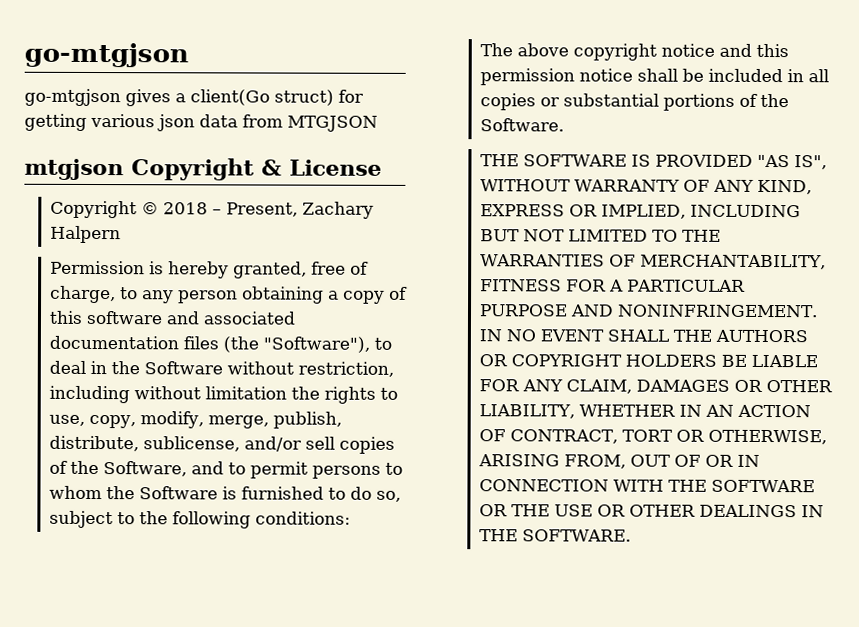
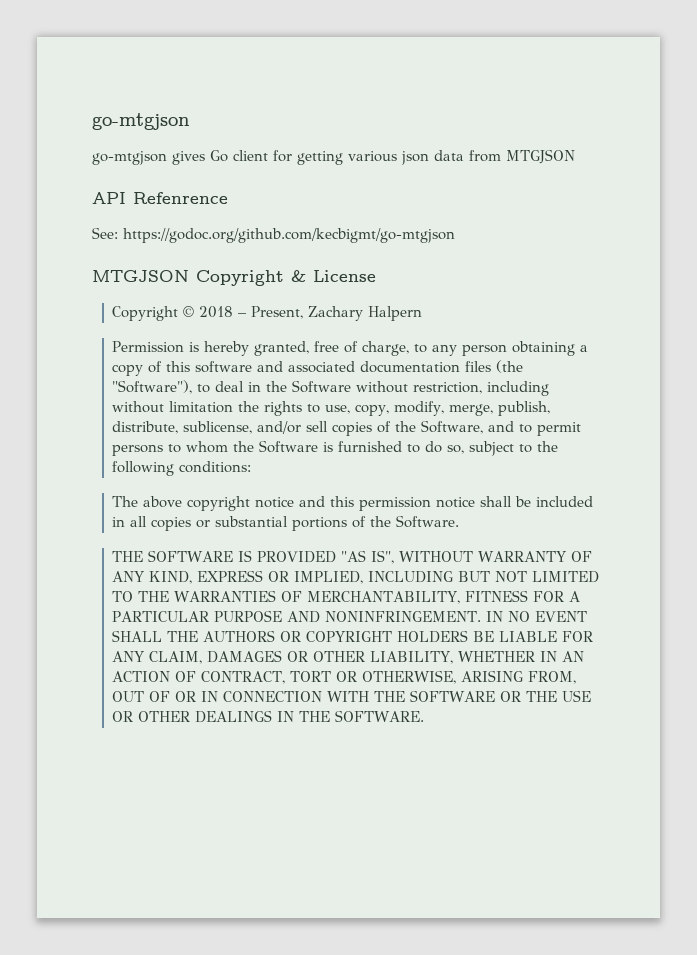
- go-mtgjson gives a client(Go struct) for getting various json data from MTGJSON
+ go-mtgjson gives Go client for getting various json data from MTGJSON
- mtgjson Copyright & License
+ API Refenrence
+ See: https://godoc.org/github.com/kecbigmt/go-mtgjson
+ MTGJSON Copyright & License

